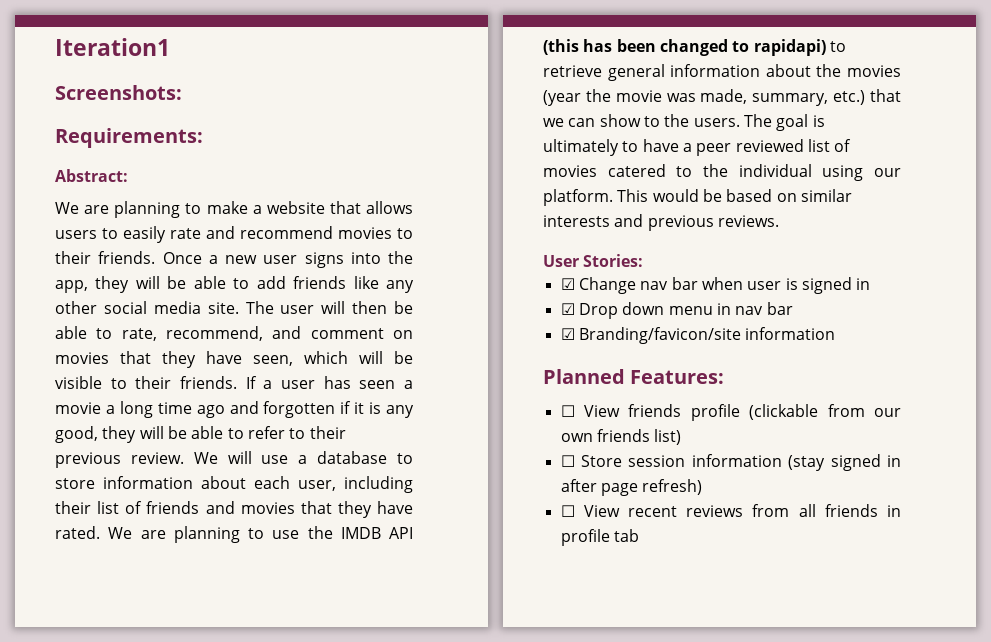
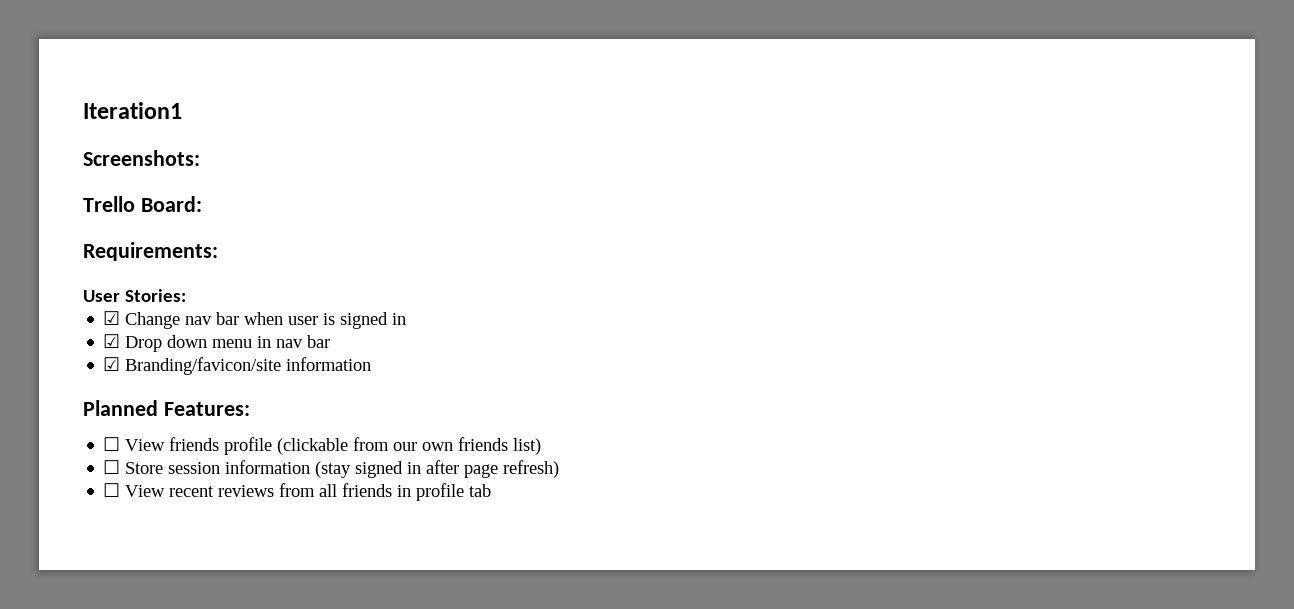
+ Trello Board:
- Abstract:
- We are planning to make a website that allows users to easily rate and recommend movies to their friends. Once a new user signs into the app, they will be able to add friends like any other social media site. The user will then be able to rate, recommend, and comment on movies that they have seen, which will be visible to their friends. If a user has seen a movie a long time ago and forgotten if it is any good, they will be able to refer to their previous review. We will use a database to store information about each user, including their list of friends and movies that they have rated. We are planning to use the IMDB API (this has been changed to rapidapi) to retrieve general information about the movies (year the movie was made, summary, etc.) that we can show to the users. The goal is ultimately to have a peer reviewed list of movies catered to the individual using our platform. This would be based on similar interests and previous reviews.

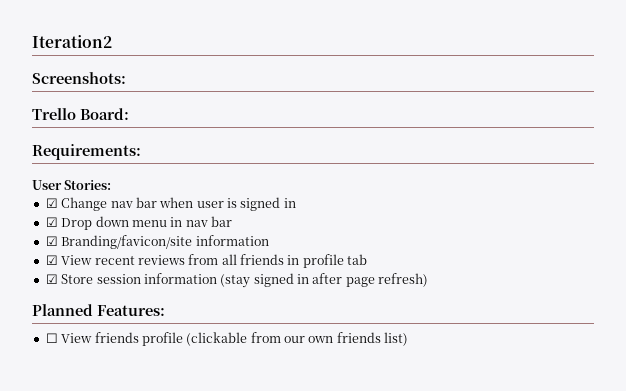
- Iteration1
+ Iteration2
+ ☑ View recent reviews from all friends in profile tab
+ ☑ Store session information (stay signed in after page refresh)
- ☐ Store session information (stay signed in after page refresh)
- ☐ View recent reviews from all friends in profile tab

